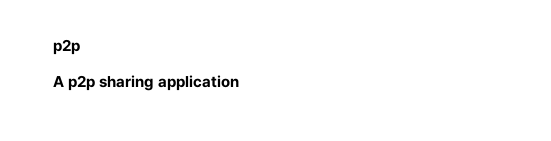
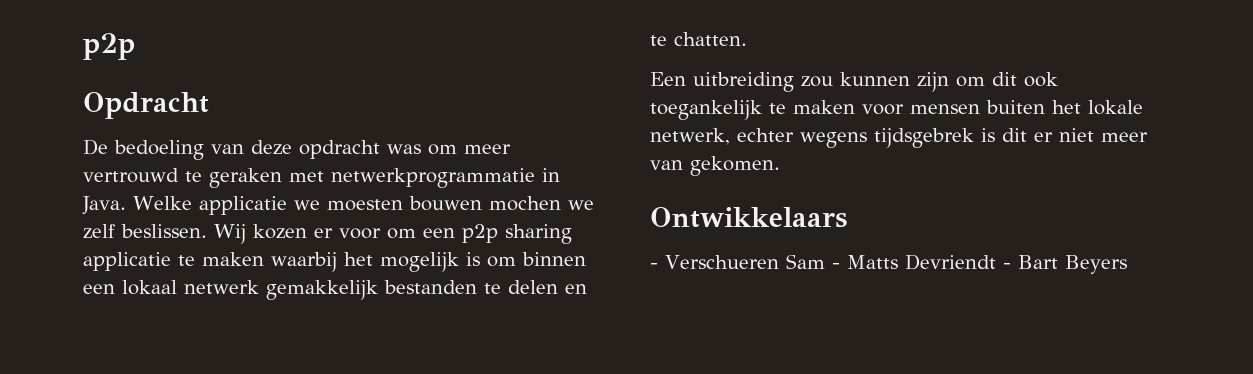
- A p2p sharing application
+ Opdracht
+ De bedoeling van deze opdracht was om meer vertrouwd te geraken met netwerkprogrammatie in Java. Welke applicatie we moesten bouwen mochen we zelf beslissen. Wij kozen er voor om een p2p sharing applicatie te maken waarbij het mogelijk is om binnen een lokaal netwerk gemakkelijk bestanden te delen en te chatten.
+ Een uitbreiding zou kunnen zijn om dit ook toegankelijk te maken voor mensen buiten het lokale netwerk, echter wegens tijdsgebrek is dit er niet meer van gekomen.
+ Ontwikkelaars
+ - Verschueren Sam - Matts Devriendt - Bart Beyers

